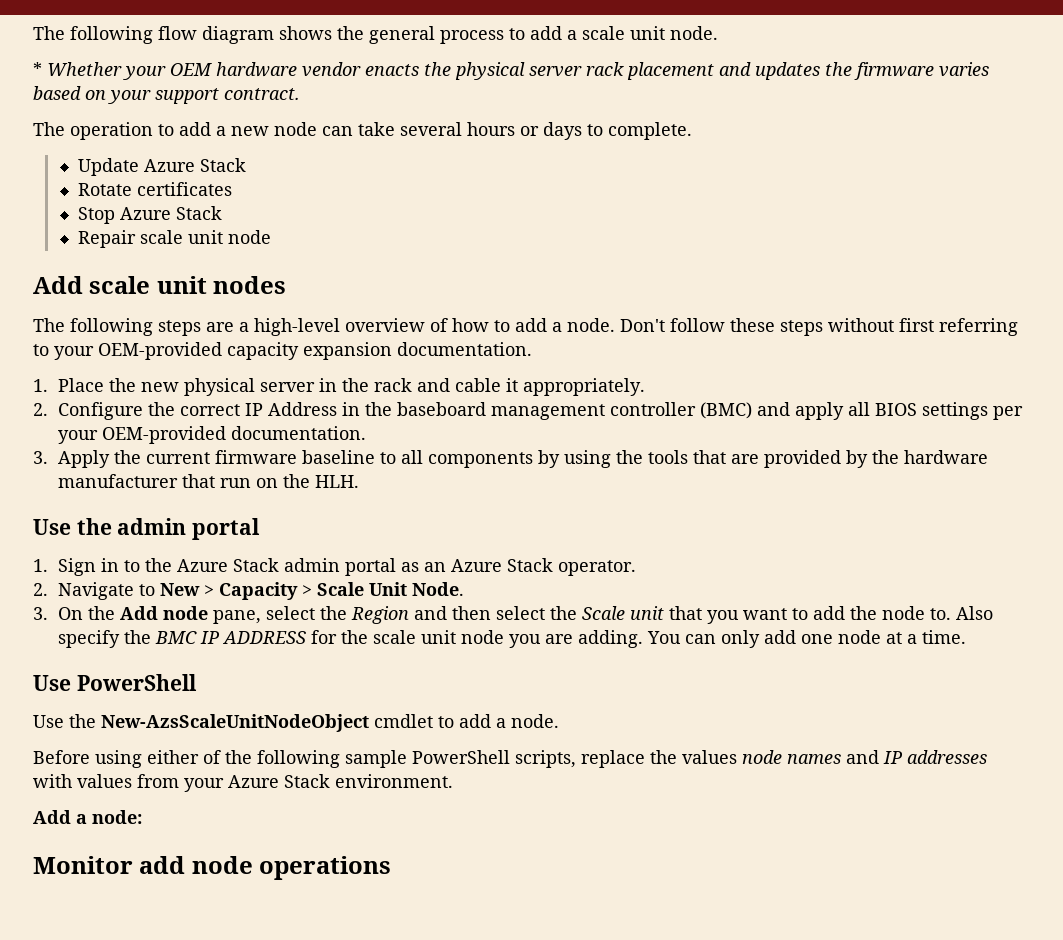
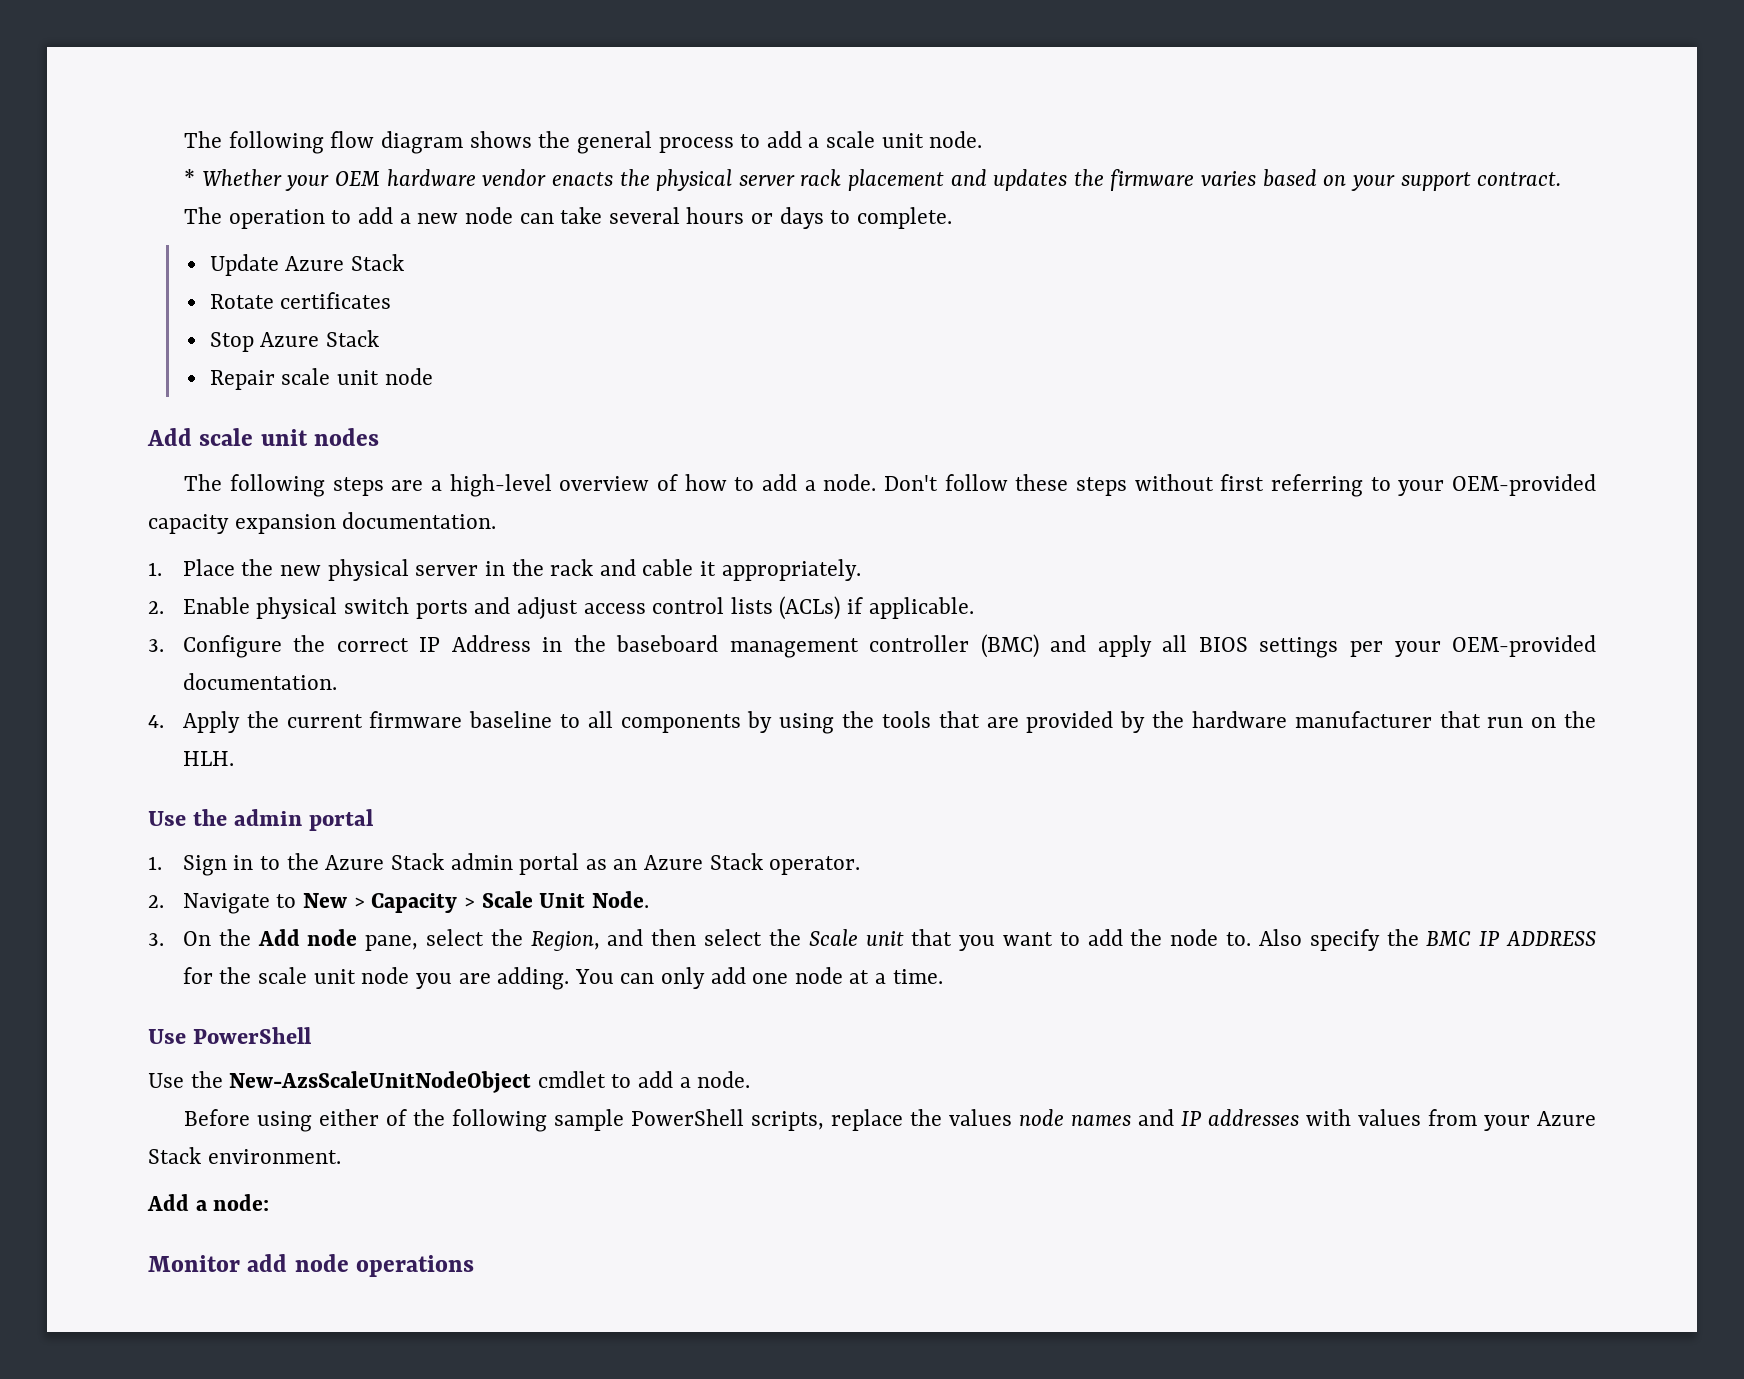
- 2. Configure the correct IP Address in the baseboard management controller (BMC) and apply all BIOS settings per your OEM-provided documentation.
+ 2. Enable physical switch ports and adjust access control lists (ACLs) if applicable.
+ 3. Configure the correct IP Address in the baseboard management controller (BMC) and apply all BIOS settings per your OEM-provided documentation.
- 3. Apply the current firmware baseline to all components by using the tools that are provided by the hardware manufacturer that run on the HLH.
+ 4. Apply the current firmware baseline to all components by using the tools that are provided by the hardware manufacturer that run on the HLH.
- 3. On the Add node pane, select the Region and then select the Scale unit that you want to add the node to.
+ 3. On the Add node pane, select the Region, and then select the Scale unit that you want to add the node to.

